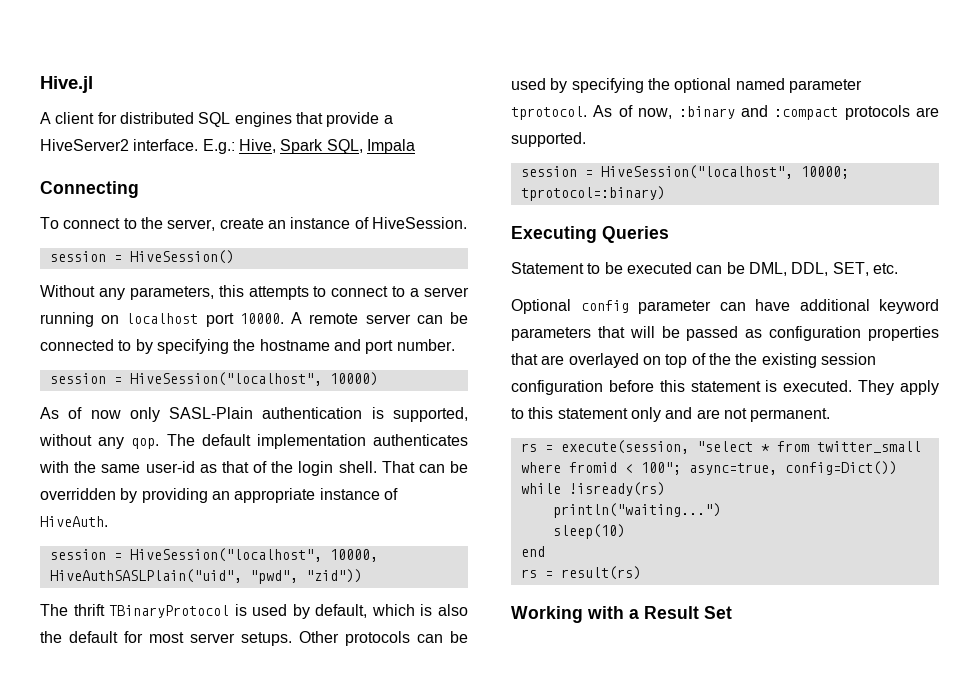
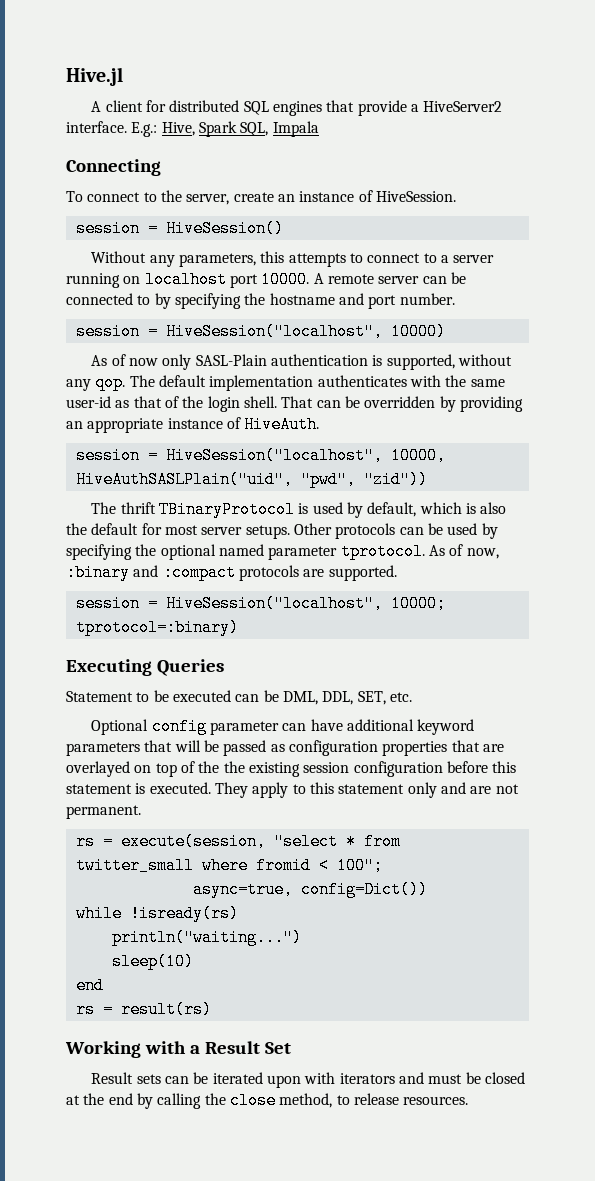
- rs = execute(session, "select * from twitter_small where fromid < 100"; async=true, config=Dict())
+ rs = execute(session, "select * from twitter_small where fromid < 100";
+ async=true, config=Dict())
+ Result sets can be iterated upon with iterators and must be closed at the end by calling the close method, to release resources.

